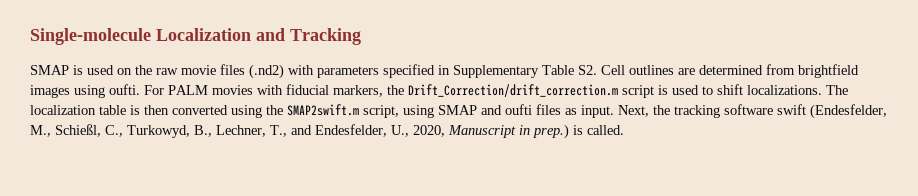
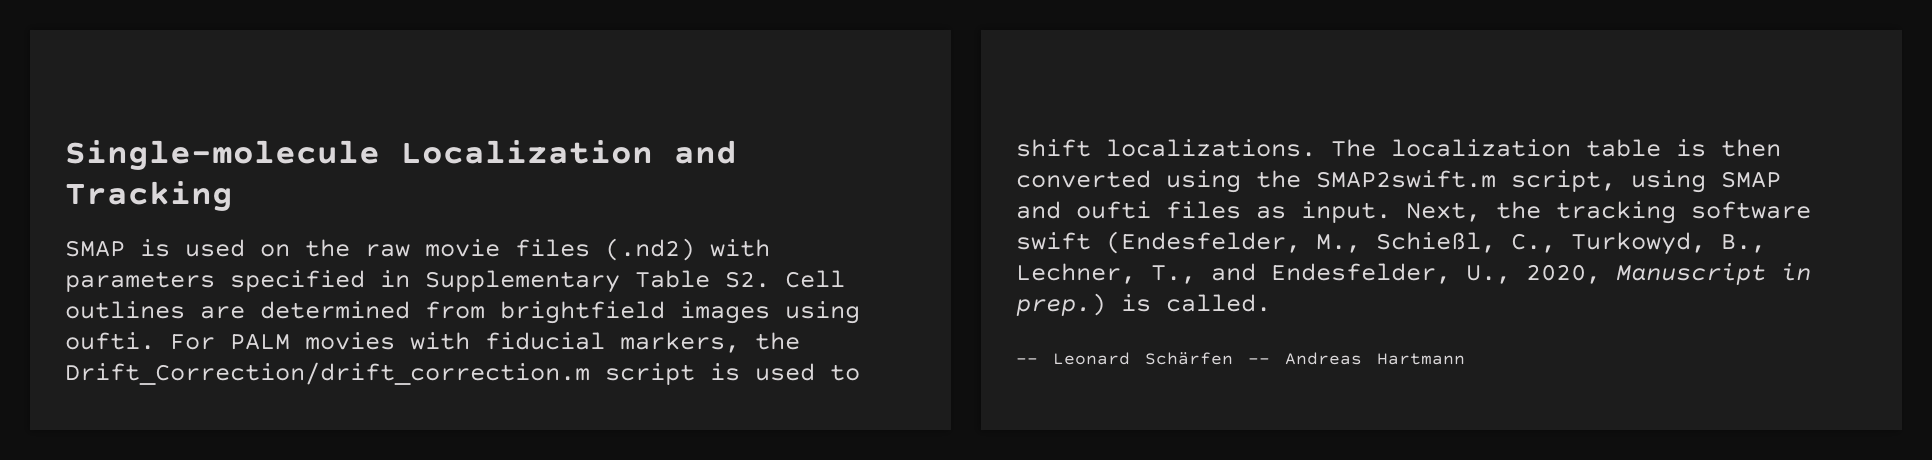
+ -- Leonard Schärfen -- Andreas Hartmann

